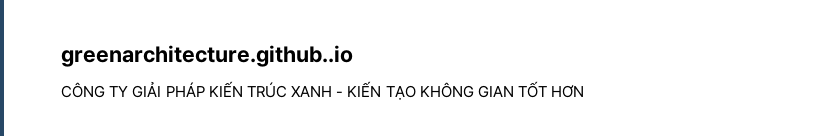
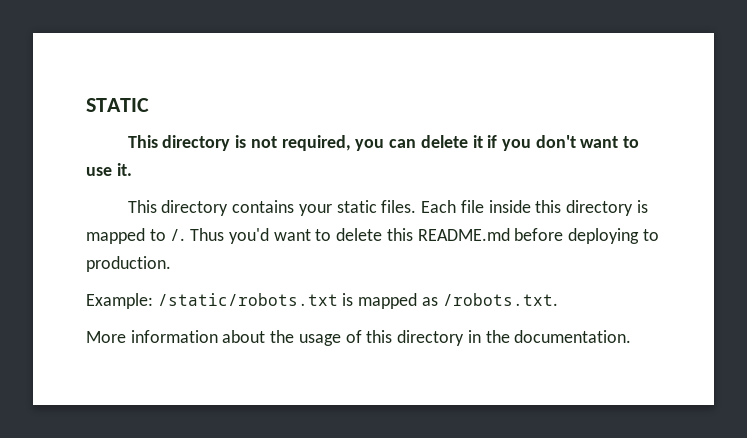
- greenarchitecture.github..io
- CÔNG TY GIẢI PHÁP KIẾN TRÚC XANH - KIẾN TẠO KHÔNG GIAN TỐT HƠN
+ STATIC
+ This directory is not required, you can delete it if you don't want to use it.
+ This directory contains your static files. Each file inside this directory is mapped to /. Thus you'd want to delete this README.md before deploying to production.
+ Example: /static/robots.txt is mapped as /robots.txt.
+ More information about the usage of this directory in the documentation.

